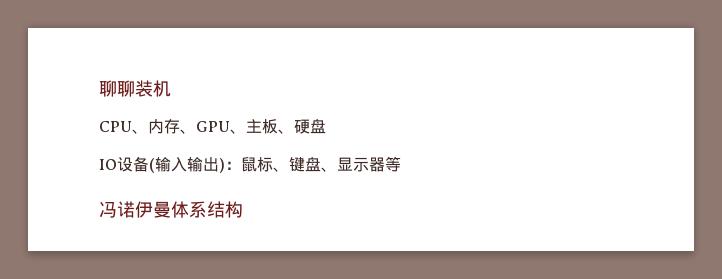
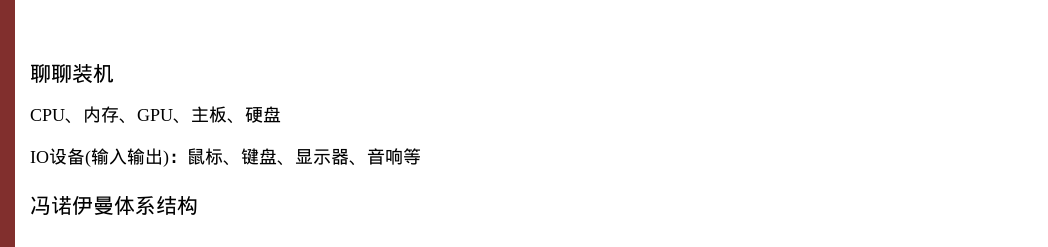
- IO设备(输入输出)：鼠标、键盘、显示器等
+ IO设备(输入输出)：鼠标、键盘、显示器、音响等

